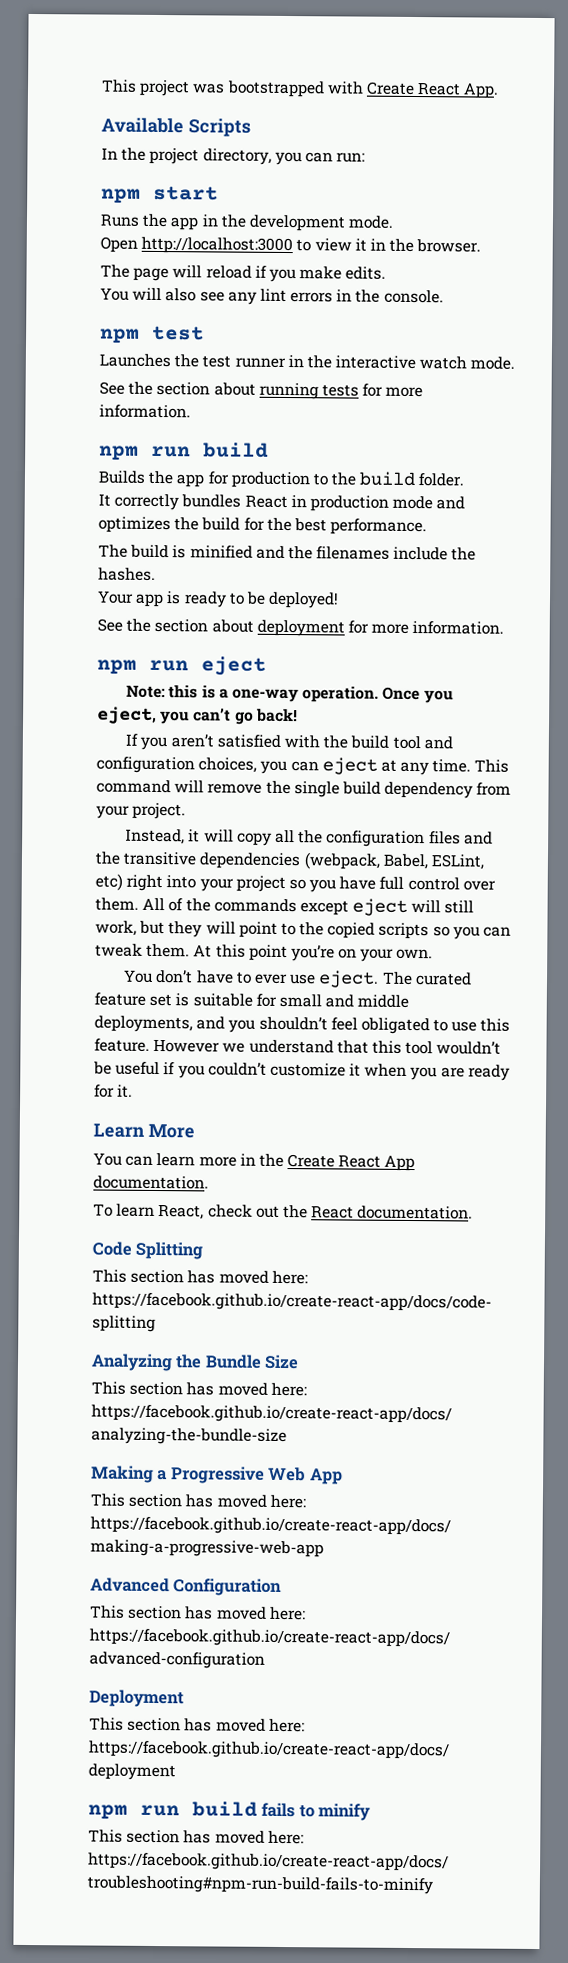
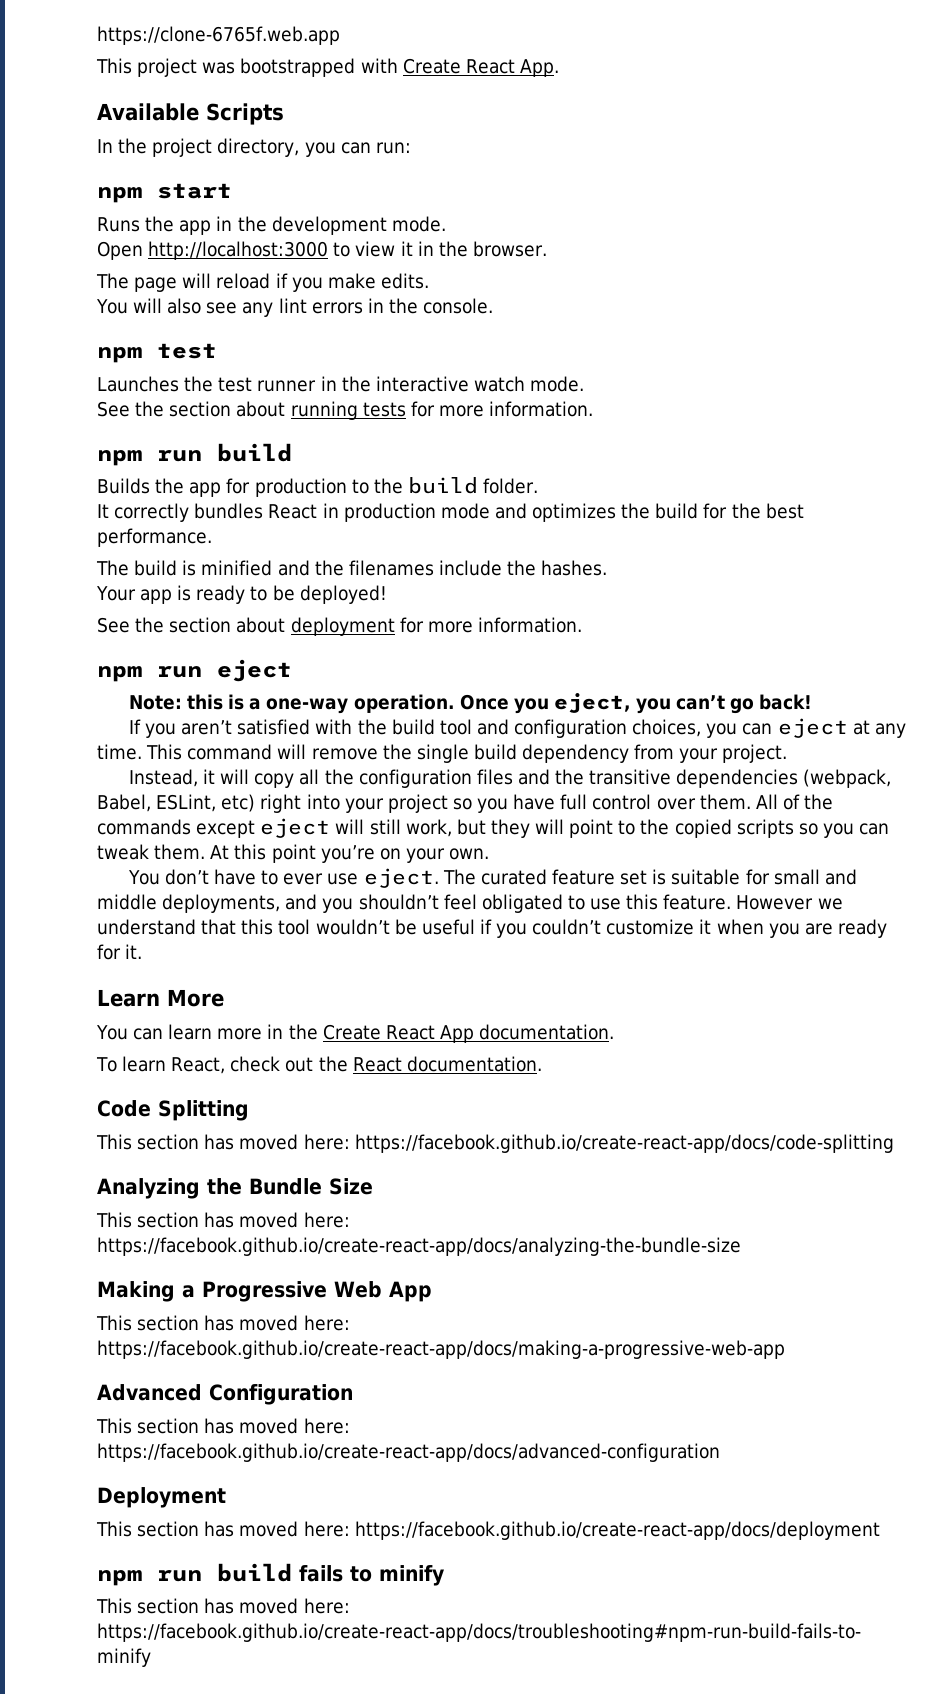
+ https://clone-6765f.web.app

